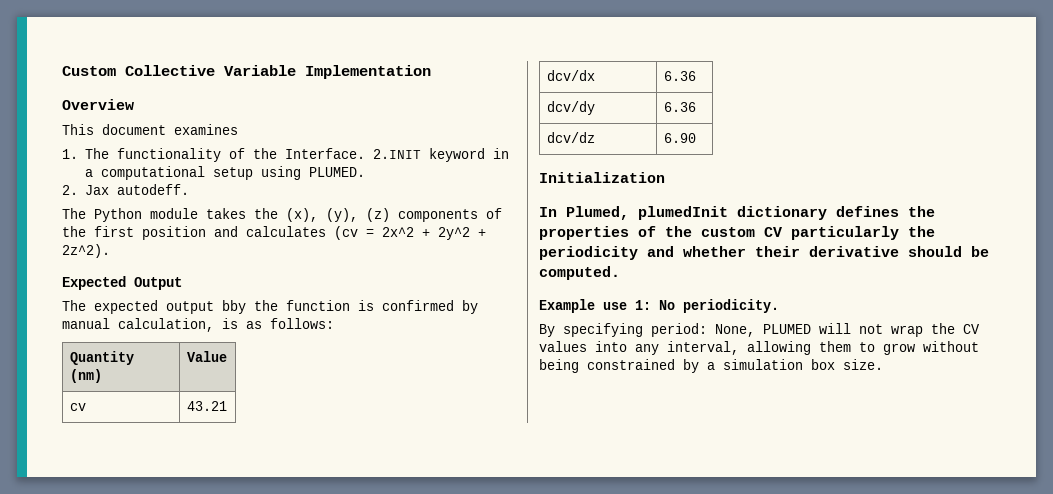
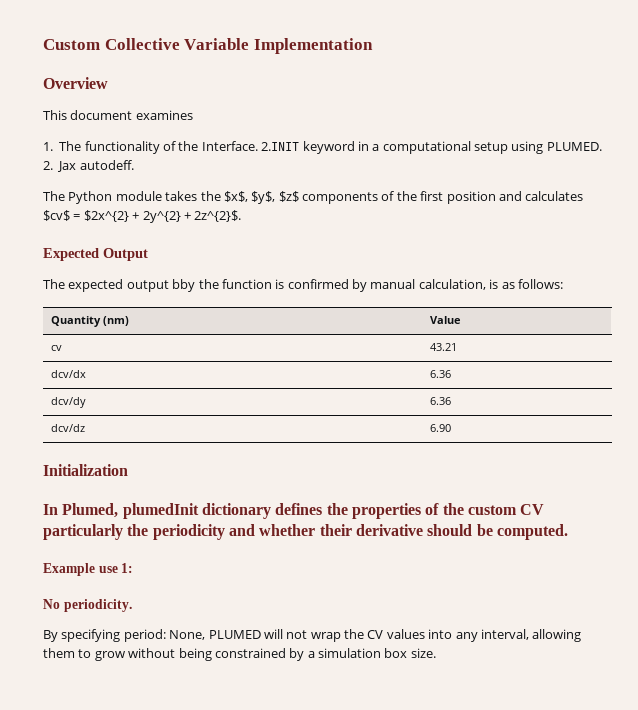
- The Python module takes the (x), (y), (z) components of the first position and calculates (cv = 2x^2 + 2y^2 + 2z^2).
+ The Python module takes the $x$, $y$, $z$ components of the first position and calculates $cv$ = $2x^{2} + 2y^{2} + 2z^{2}$.
- Example use 1: No periodicity.
+ Example use 1:
+ No periodicity.

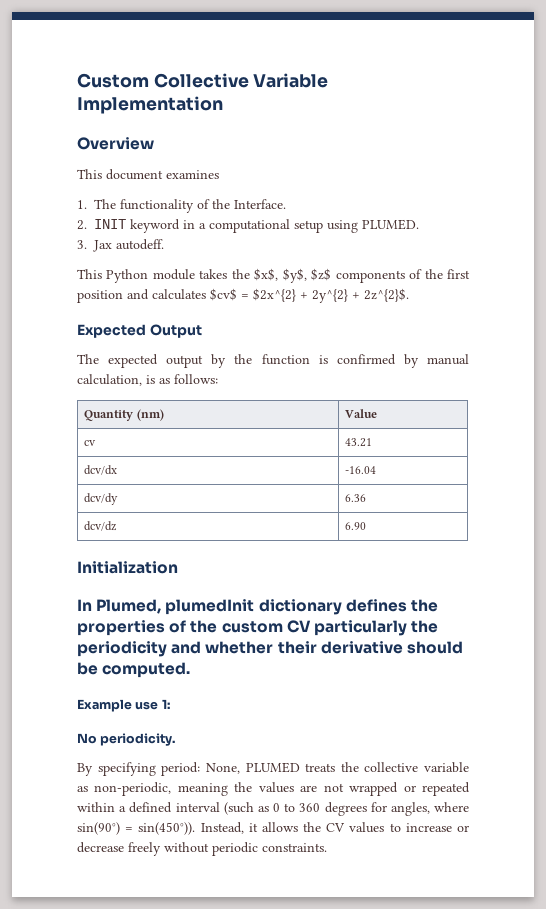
- 1. The functionality of the Interface. 2.INIT keyword in a computational setup using PLUMED.
+ 1. The functionality of the Interface.
+ 2. INIT keyword in a computational setup using PLUMED.
- 2. Jax autodeff.
+ 3. Jax autodeff.
- The Python module takes the $x$, $y$, $z$ components of the first position and calculates $cv$ = $2x^{2} + 2y^{2} + 2z^{2}$.
+ This Python module takes the $x$, $y$, $z$ components of the first position and calculates $cv$ = $2x^{2} + 2y^{2} + 2z^{2}$.
- The expected output bby the function is confirmed by manual calculation, is as follows:
+ The expected output by the function is confirmed by manual calculation, is as follows:
- dcv/dx | 6.36
+ dcv/dx | -16.04
- By specifying period: None, PLUMED will not wrap the CV values into any interval, allowing them to grow without being constrained by a simulation box size.
+ By specifying period: None, PLUMED treats the collective variable as non-periodic, meaning the values are not wrapped or repeated within a defined interval (such as 0 to 360 degrees for angles, where sin(90°) = sin(450°)). Instead, it allows the CV values to increase or decrease freely without periodic constraints.

